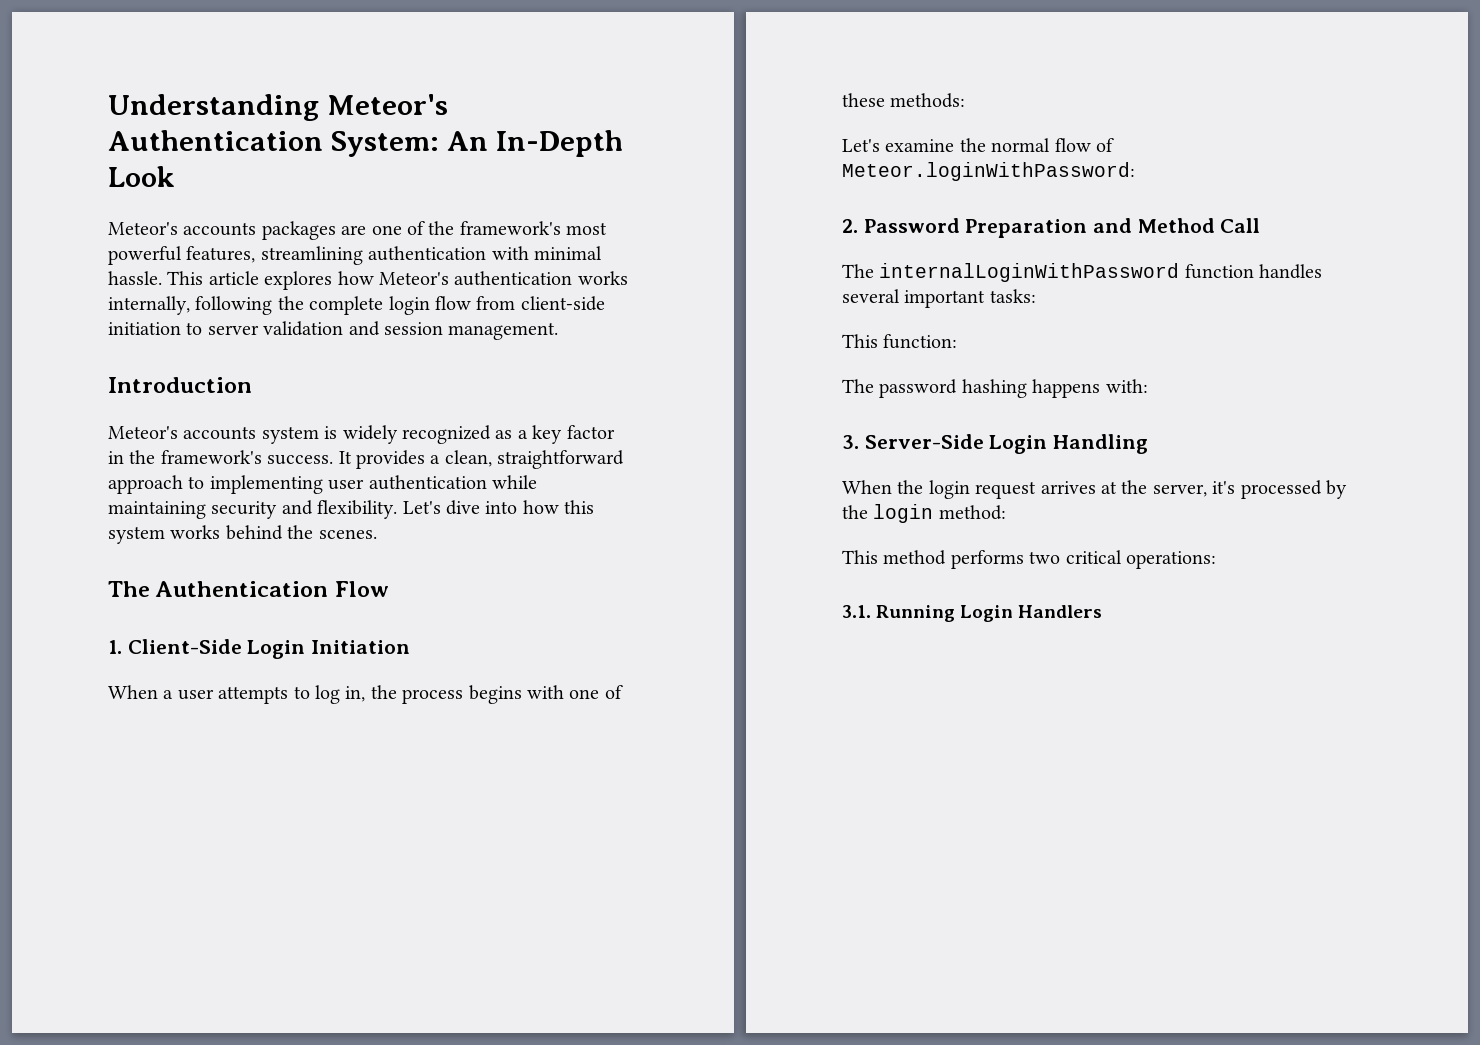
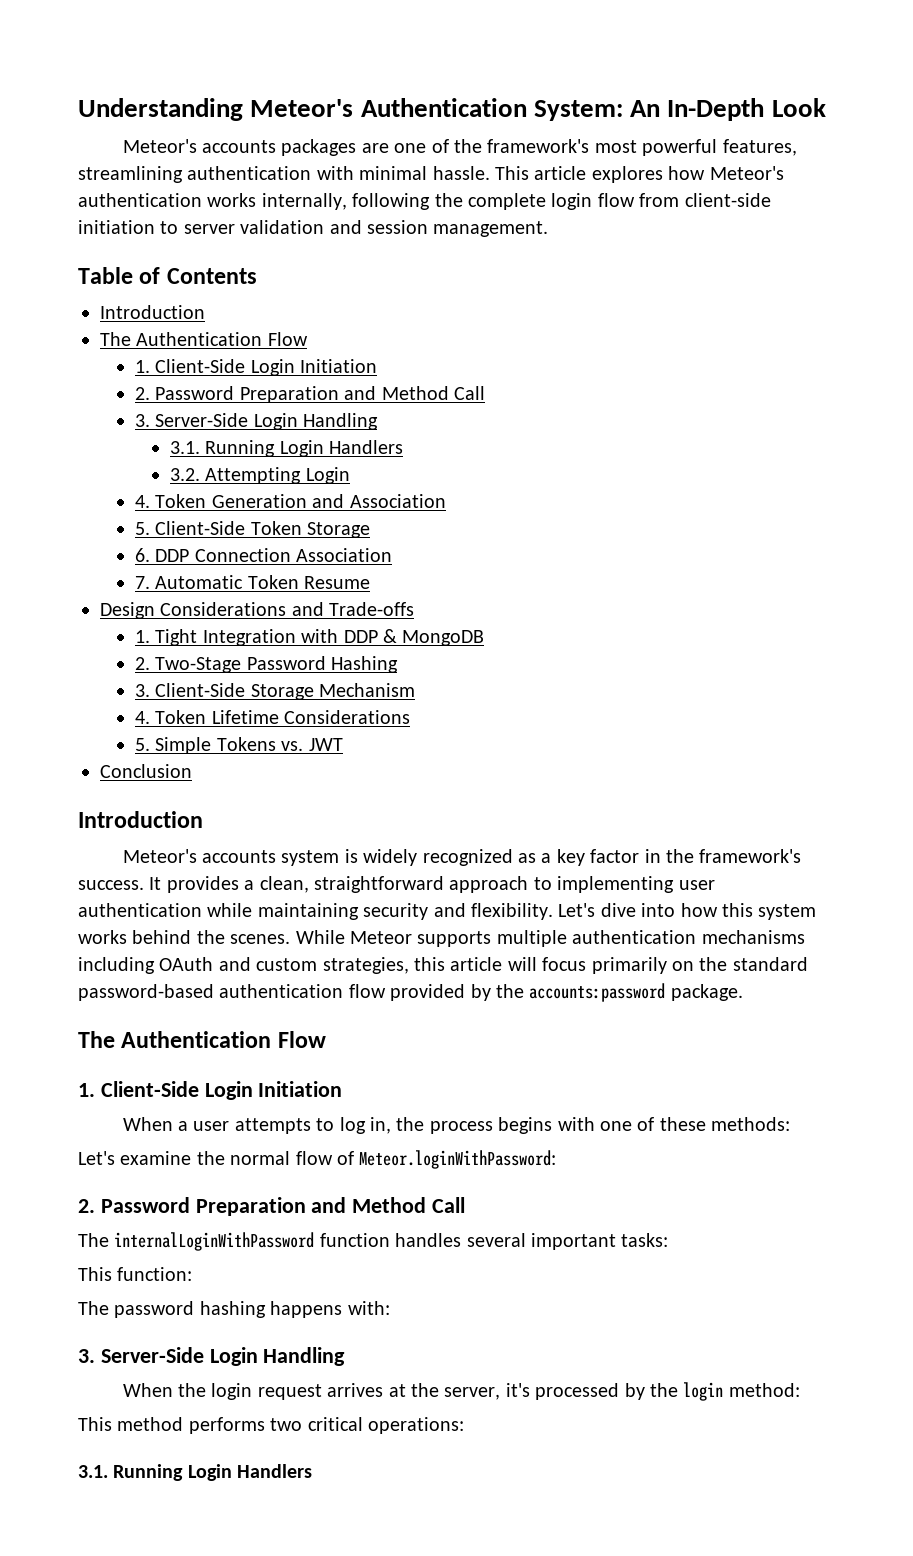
+ Table of Contents
+ Introduction
+ The Authentication Flow
+ 1. Client-Side Login Initiation
+ 2. Password Preparation and Method Call
+ 3. Server-Side Login Handling
+ 3.1. Running Login Handlers
+ 3.2. Attempting Login
+ 4. Token Generation and Association
+ 5. Client-Side Token Storage
+ 6. DDP Connection Association
+ 7. Automatic Token Resume
+ Design Considerations and Trade-offs
+ 1. Tight Integration with DDP & MongoDB
+ 2. Two-Stage Password Hashing
+ 3. Client-Side Storage Mechanism
+ 4. Token Lifetime Considerations
+ 5. Simple Tokens vs. JWT
+ Conclusion
+ While Meteor supports multiple authentication mechanisms including OAuth and custom strategies, this article will focus primarily on the standard password-based authentication flow provided by the accounts:password package.

